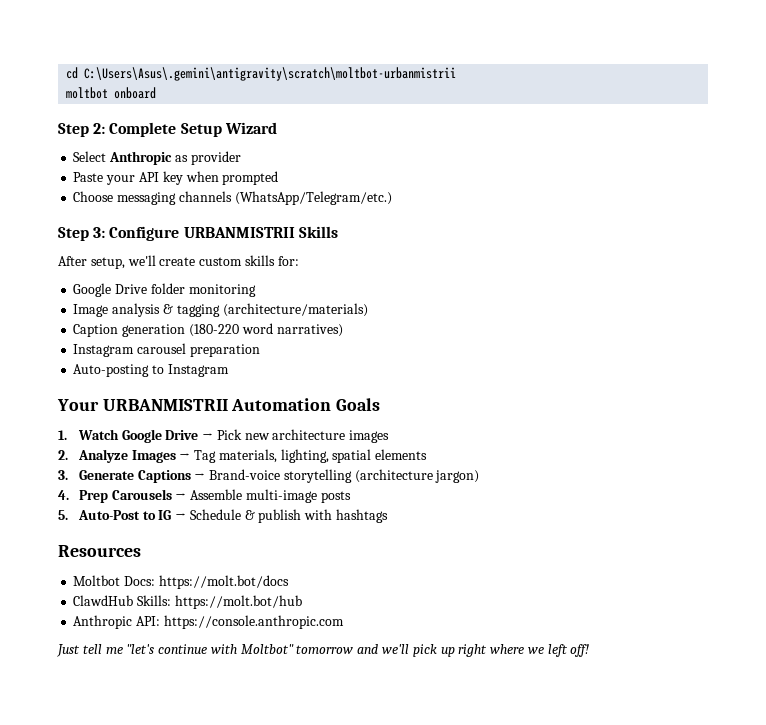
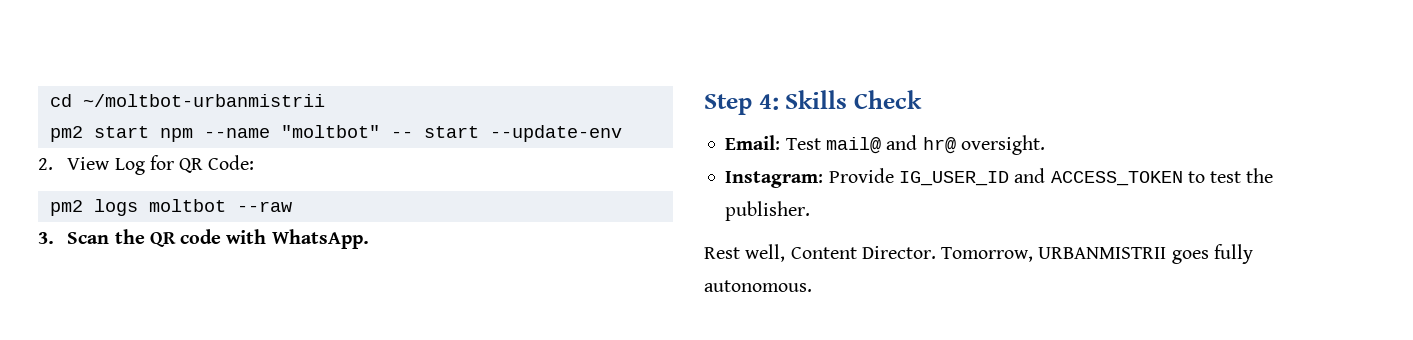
- cd C:\Users\Asus\.gemini\antigravity\scratch\moltbot-urbanmistrii
- moltbot onboard
- Step 2: Complete Setup Wizard
- Select Anthropic as provider
- Paste your API key when prompted
- Choose messaging channels (WhatsApp/Telegram/etc.)
- Step 3: Configure URBANMISTRII Skills
- After setup, we'll create custom skills for:
- Google Drive folder monitoring
- Image analysis & tagging (architecture/materials)
- Caption generation (180-220 word narratives)
- Instagram carousel preparation
- Auto-posting to Instagram
- Your URBANMISTRII Automation Goals
- 1. Watch Google Drive → Pick new architecture images
- 2. Analyze Images → Tag materials, lighting, spatial elements
- 3. Generate Captions → Brand-voice storytelling (architecture jargon)
- 4. Prep Carousels → Assemble multi-image posts
- 5. Auto-Post to IG → Schedule & publish with hashtags
- Resources
- Moltbot Docs: https://molt.bot/docs
- ClawdHub Skills: https://molt.bot/hub
- Anthropic API: https://console.anthropic.com
- Just tell me "let's continue with Moltbot" tomorrow and we'll pick up right where we left off!
+ cd ~/moltbot-urbanmistrii
+ pm2 start npm --name "moltbot" -- start --update-env
+ 2. View Log for QR Code:
+ pm2 logs moltbot --raw
+ 3. Scan the QR code with WhatsApp.
+ Step 4: Skills Check
+ Email: Test mail@ and hr@ oversight.
+ Instagram: Provide IG_USER_ID and ACCESS_TOKEN to test the publisher.
+ Rest well, Content Director. Tomorrow, URBANMISTRII goes fully autonomous.

